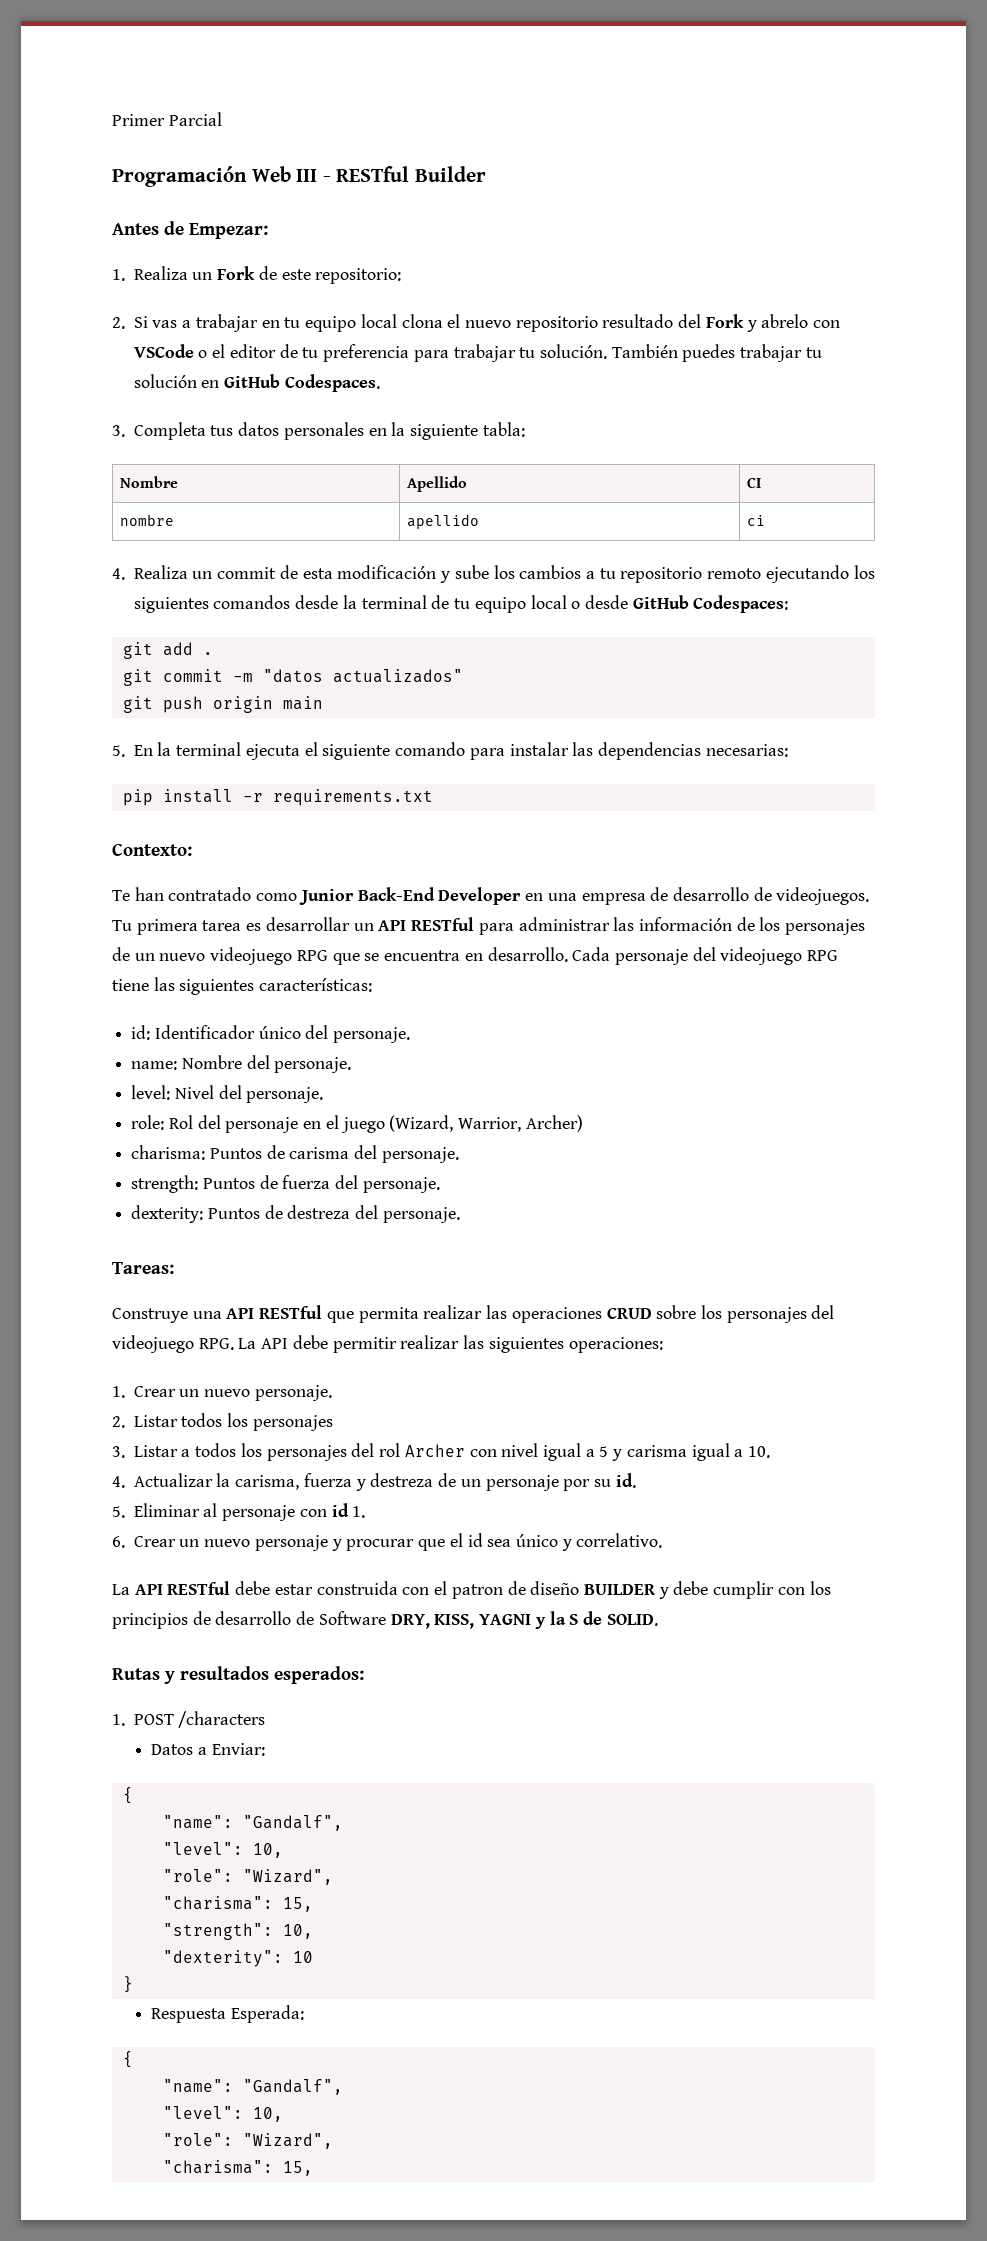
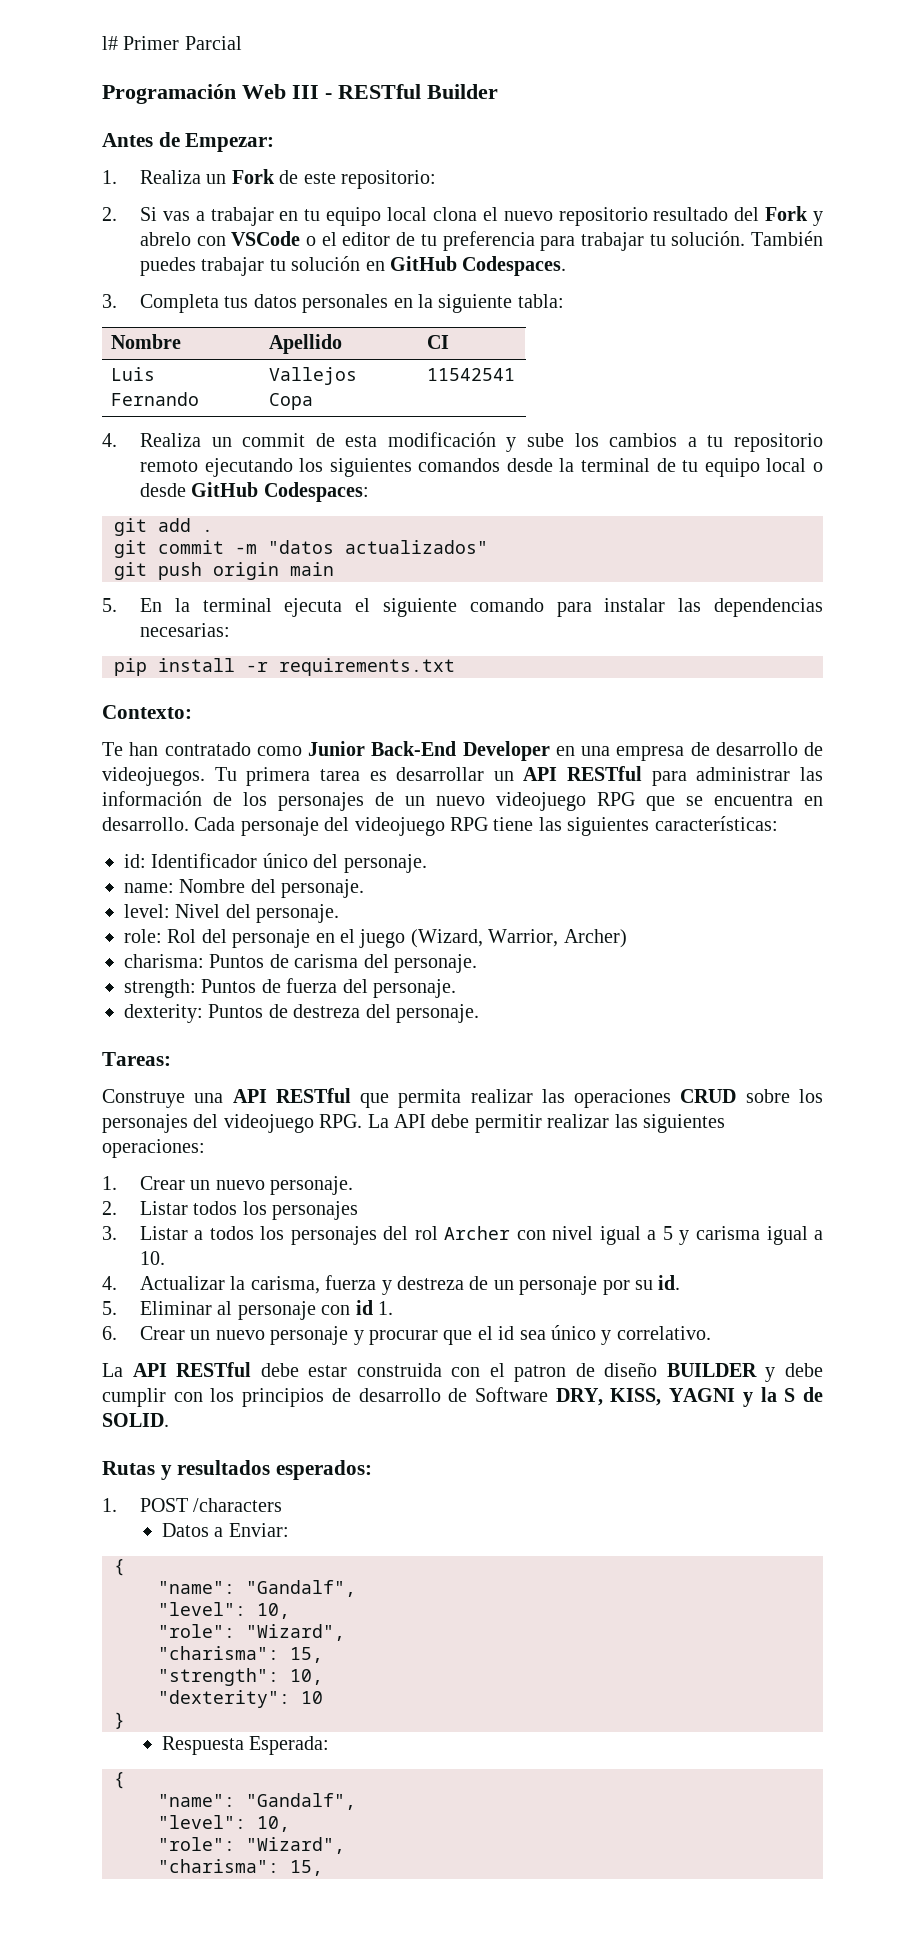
- Primer Parcial
+ l# Primer Parcial
- nombre | apellido | ci
+ Luis Fernando | Vallejos Copa | 11542541

